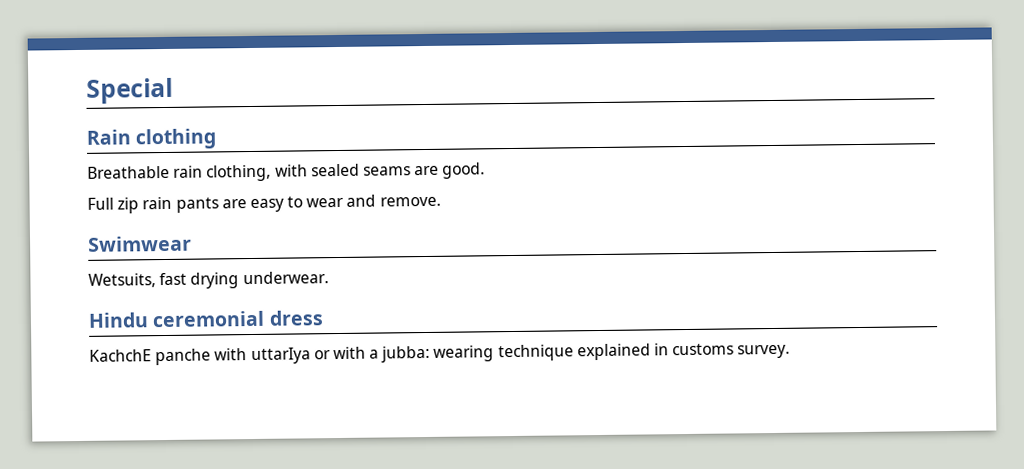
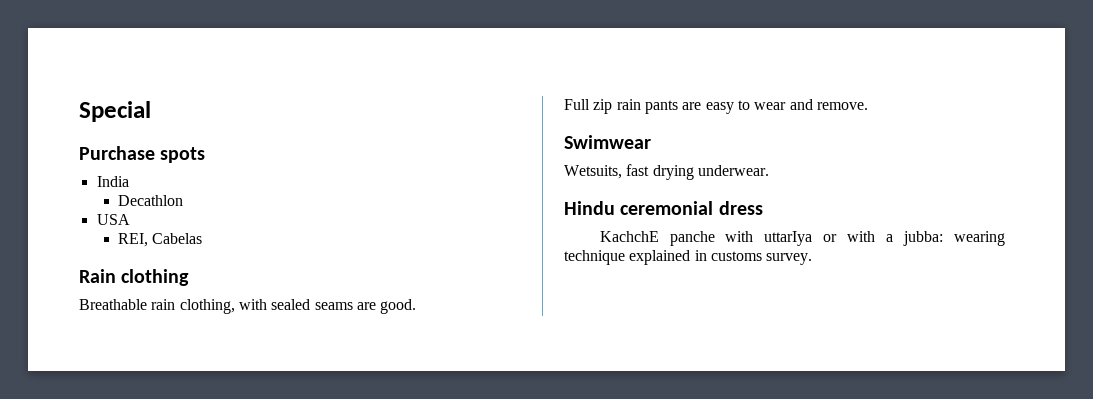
+ Purchase spots
+ India
+ Decathlon
+ USA
+ REI, Cabelas

